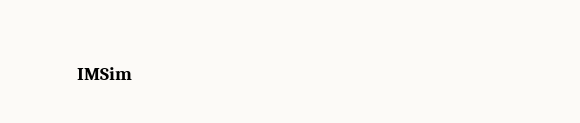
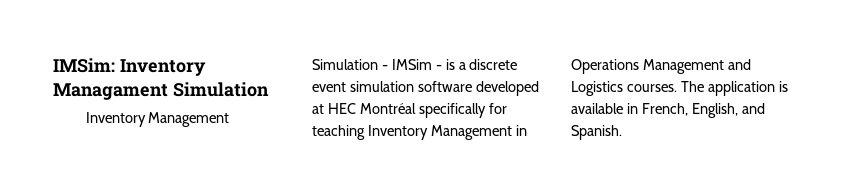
- IMSim
+ IMSim: Inventory Managament Simulation
+ Inventory Management Simulation - IMSim - is a discrete event simulation software developed at HEC Montréal specifically for teaching Inventory Management in Operations Management and Logistics courses. The application is available in French, English, and Spanish.

